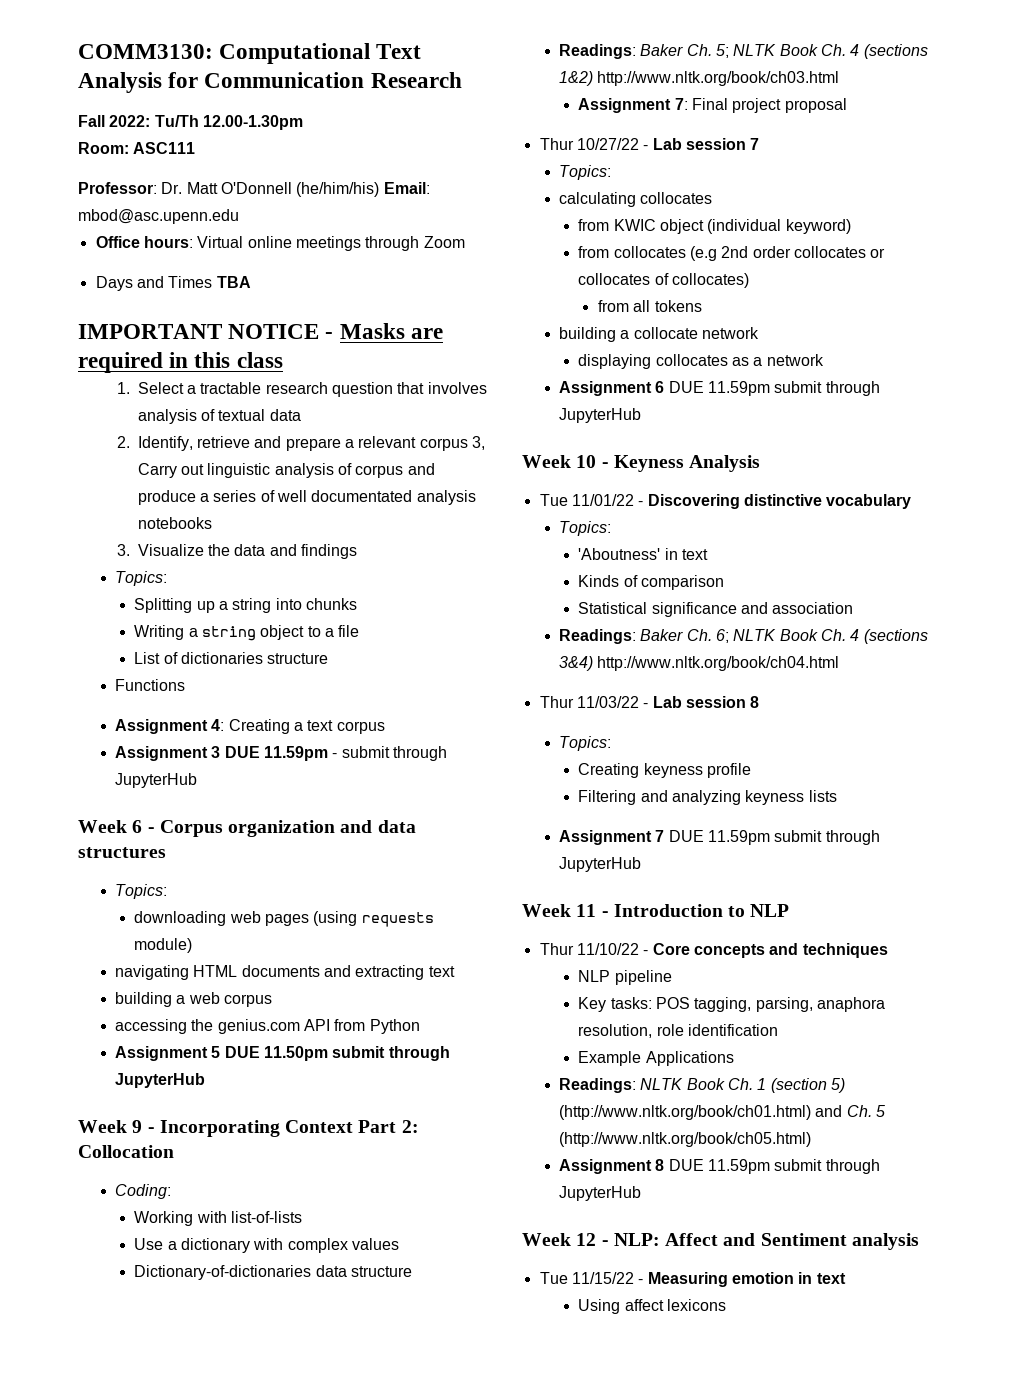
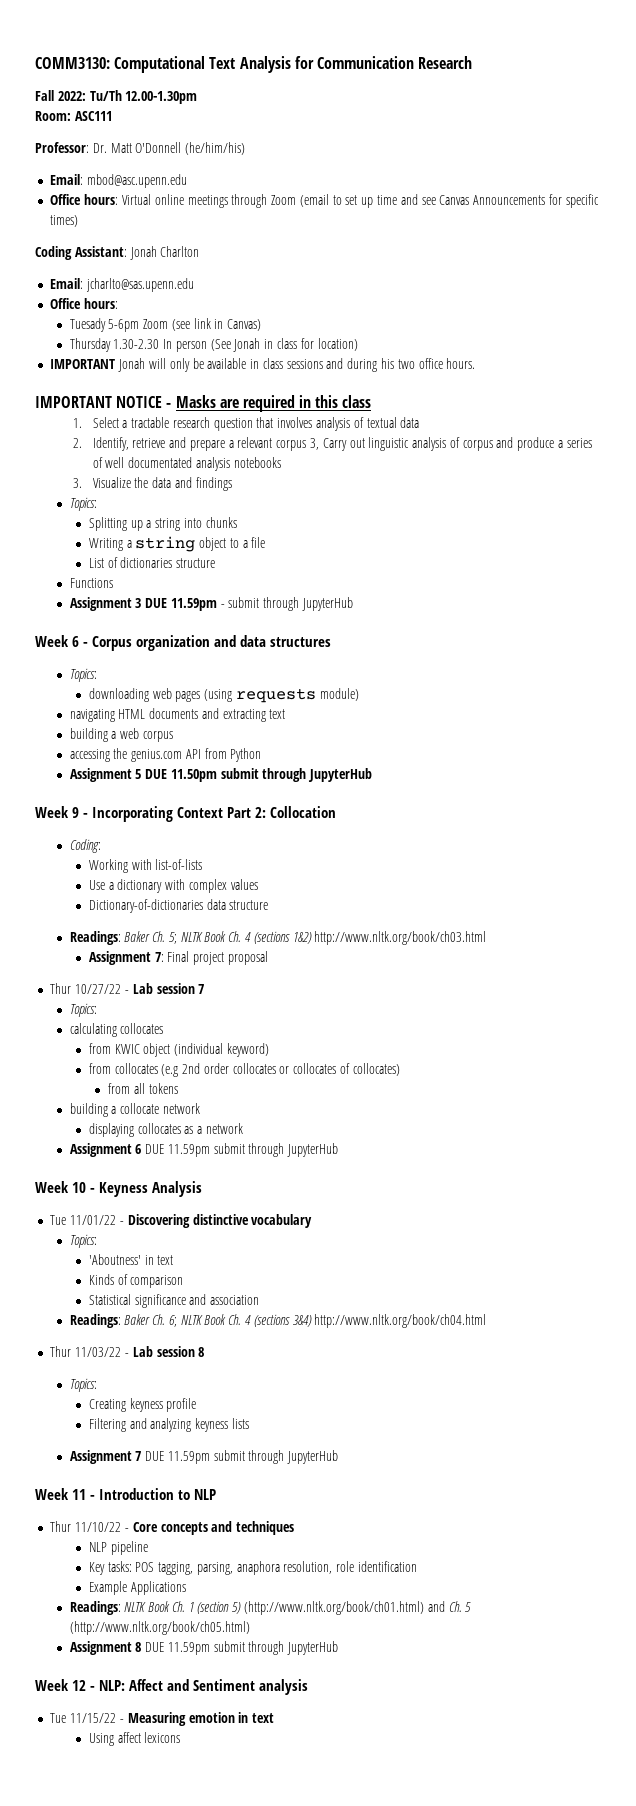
- Professor: Dr. Matt O'Donnell (he/him/his) Email: mbod@asc.upenn.edu
+ Professor: Dr. Matt O'Donnell (he/him/his)
+ Email: mbod@asc.upenn.edu
- Office hours: Virtual online meetings through Zoom
- Days and Times TBA
+ Office hours: Virtual online meetings through Zoom (email to set up time and see Canvas Announcements for specific times)
+ Coding Assistant: Jonah Charlton
+ Email: jcharlto@sas.upenn.edu
+ Office hours:
+ Tuesady 5-6pm Zoom (see link in Canvas)
+ Thursday 1.30-2.30 In person (See Jonah in class for location)
+ IMPORTANT Jonah will only be available in class sessions and during his two office hours.
- Assignment 4: Creating a text corpus

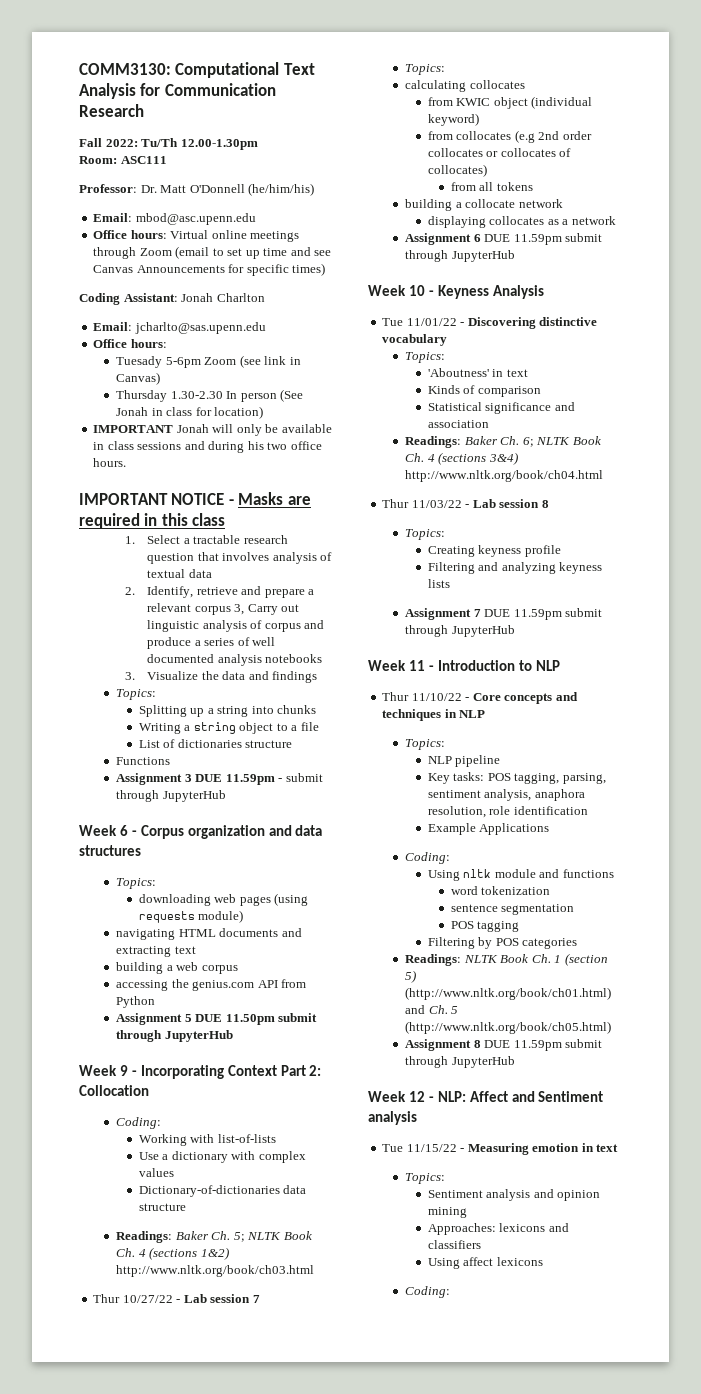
- 2. Identify, retrieve and prepare a relevant corpus 3, Carry out linguistic analysis of corpus and produce a series of well documentated analysis notebooks
+ 2. Identify, retrieve and prepare a relevant corpus 3, Carry out linguistic analysis of corpus and produce a series of well documented analysis notebooks
- Assignment 7: Final project proposal
- Thur 11/10/22 - Core concepts and techniques
+ Thur 11/10/22 - Core concepts and techniques in NLP
+ Topics:
- Key tasks: POS tagging, parsing, anaphora resolution, role identification
+ Key tasks: POS tagging, parsing, sentiment analysis, anaphora resolution, role identification
  Example Applications
+ Coding:
+ Using nltk module and functions
+ word tokenization
+ sentence segmentation
+ POS tagging
+ Filtering by POS categories
  Tue 11/15/22 - Measuring emotion in text
+ Topics:
+ Sentiment analysis and opinion mining
+ Approaches: lexicons and classifiers
  Using affect lexicons
+ Coding:

